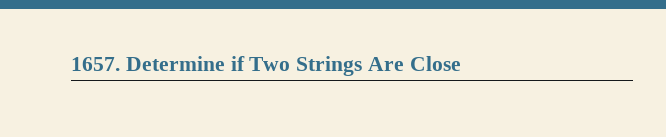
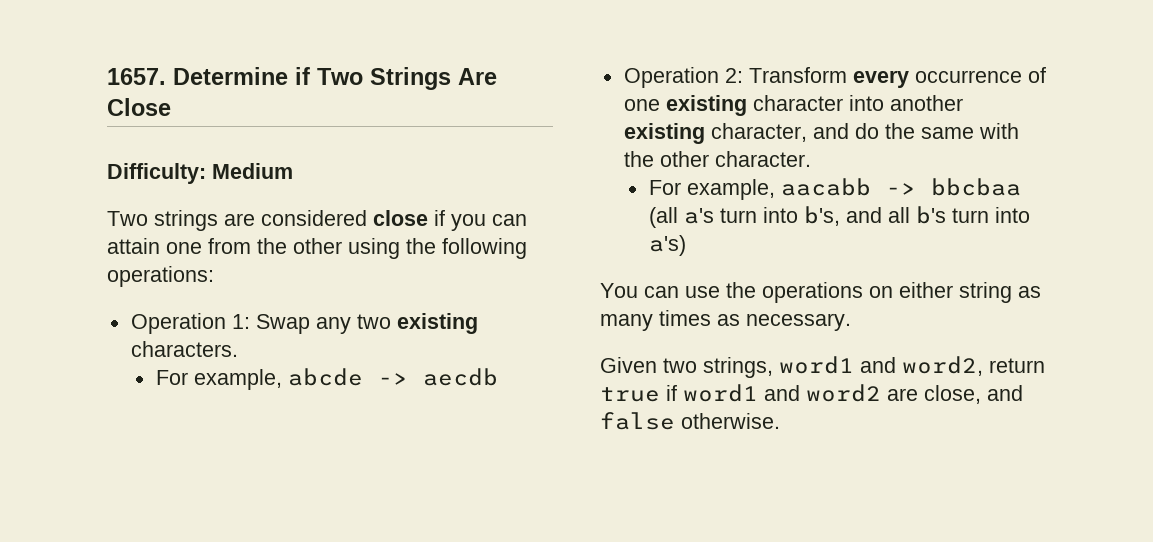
+ Difficulty: Medium
+ Two strings are considered close if you can attain one from the other using the following operations:
+ Operation 1: Swap any two existing characters.
+ For example, abcde -> aecdb
+ Operation 2: Transform every occurrence of one existing character into another existing character, and do the same with the other character.
+ For example, aacabb -> bbcbaa (all a's turn into b's, and all b's turn into a's)
+ You can use the operations on either string as many times as necessary.
+ Given two strings, word1 and word2, return true if word1 and word2 are close, and false otherwise.

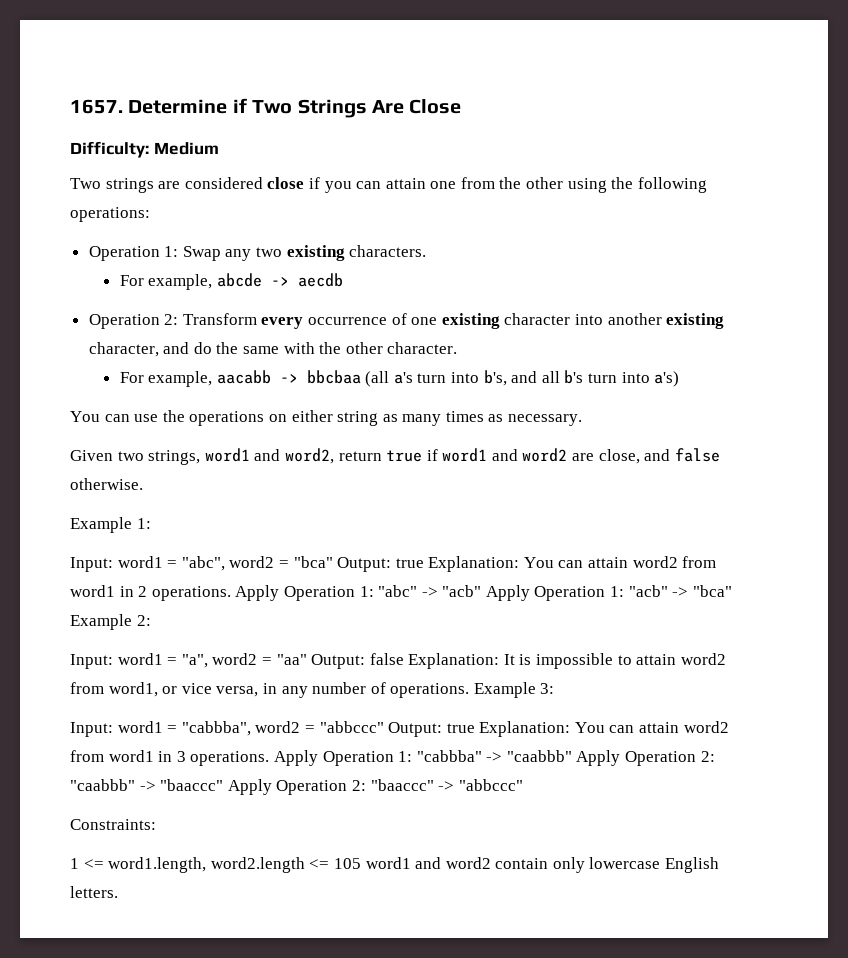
+ Example 1:
+ Input: word1 = "abc", word2 = "bca" Output: true Explanation: You can attain word2 from word1 in 2 operations. Apply Operation 1: "abc" -> "acb" Apply Operation 1: "acb" -> "bca" Example 2:
+ Input: word1 = "a", word2 = "aa" Output: false Explanation: It is impossible to attain word2 from word1, or vice versa, in any number of operations. Example 3:
+ Input: word1 = "cabbba", word2 = "abbccc" Output: true Explanation: You can attain word2 from word1 in 3 operations. Apply Operation 1: "cabbba" -> "caabbb" Apply Operation 2: "caabbb" -> "baaccc" Apply Operation 2: "baaccc" -> "abbccc"
+ Constraints:
+ 1 <= word1.length, word2.length <= 105 word1 and word2 contain only lowercase English letters.

